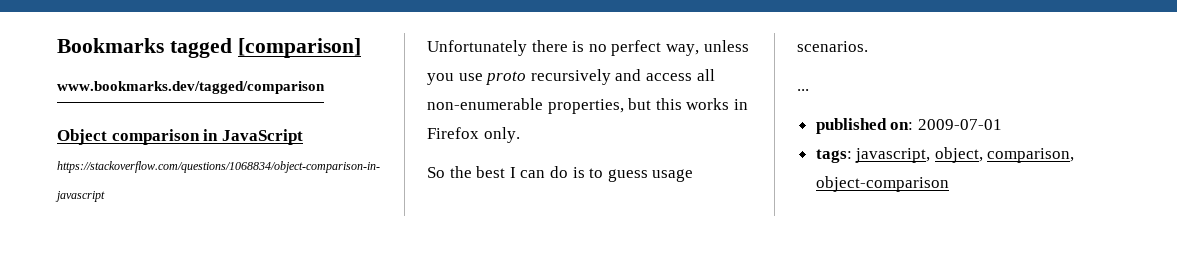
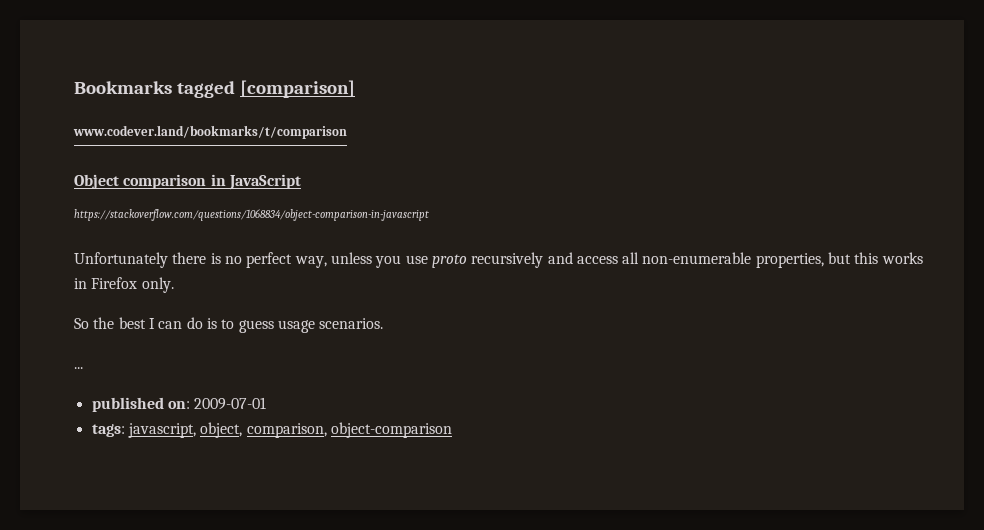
- www.bookmarks.dev/tagged/comparison
+ www.codever.land/bookmarks/t/comparison

